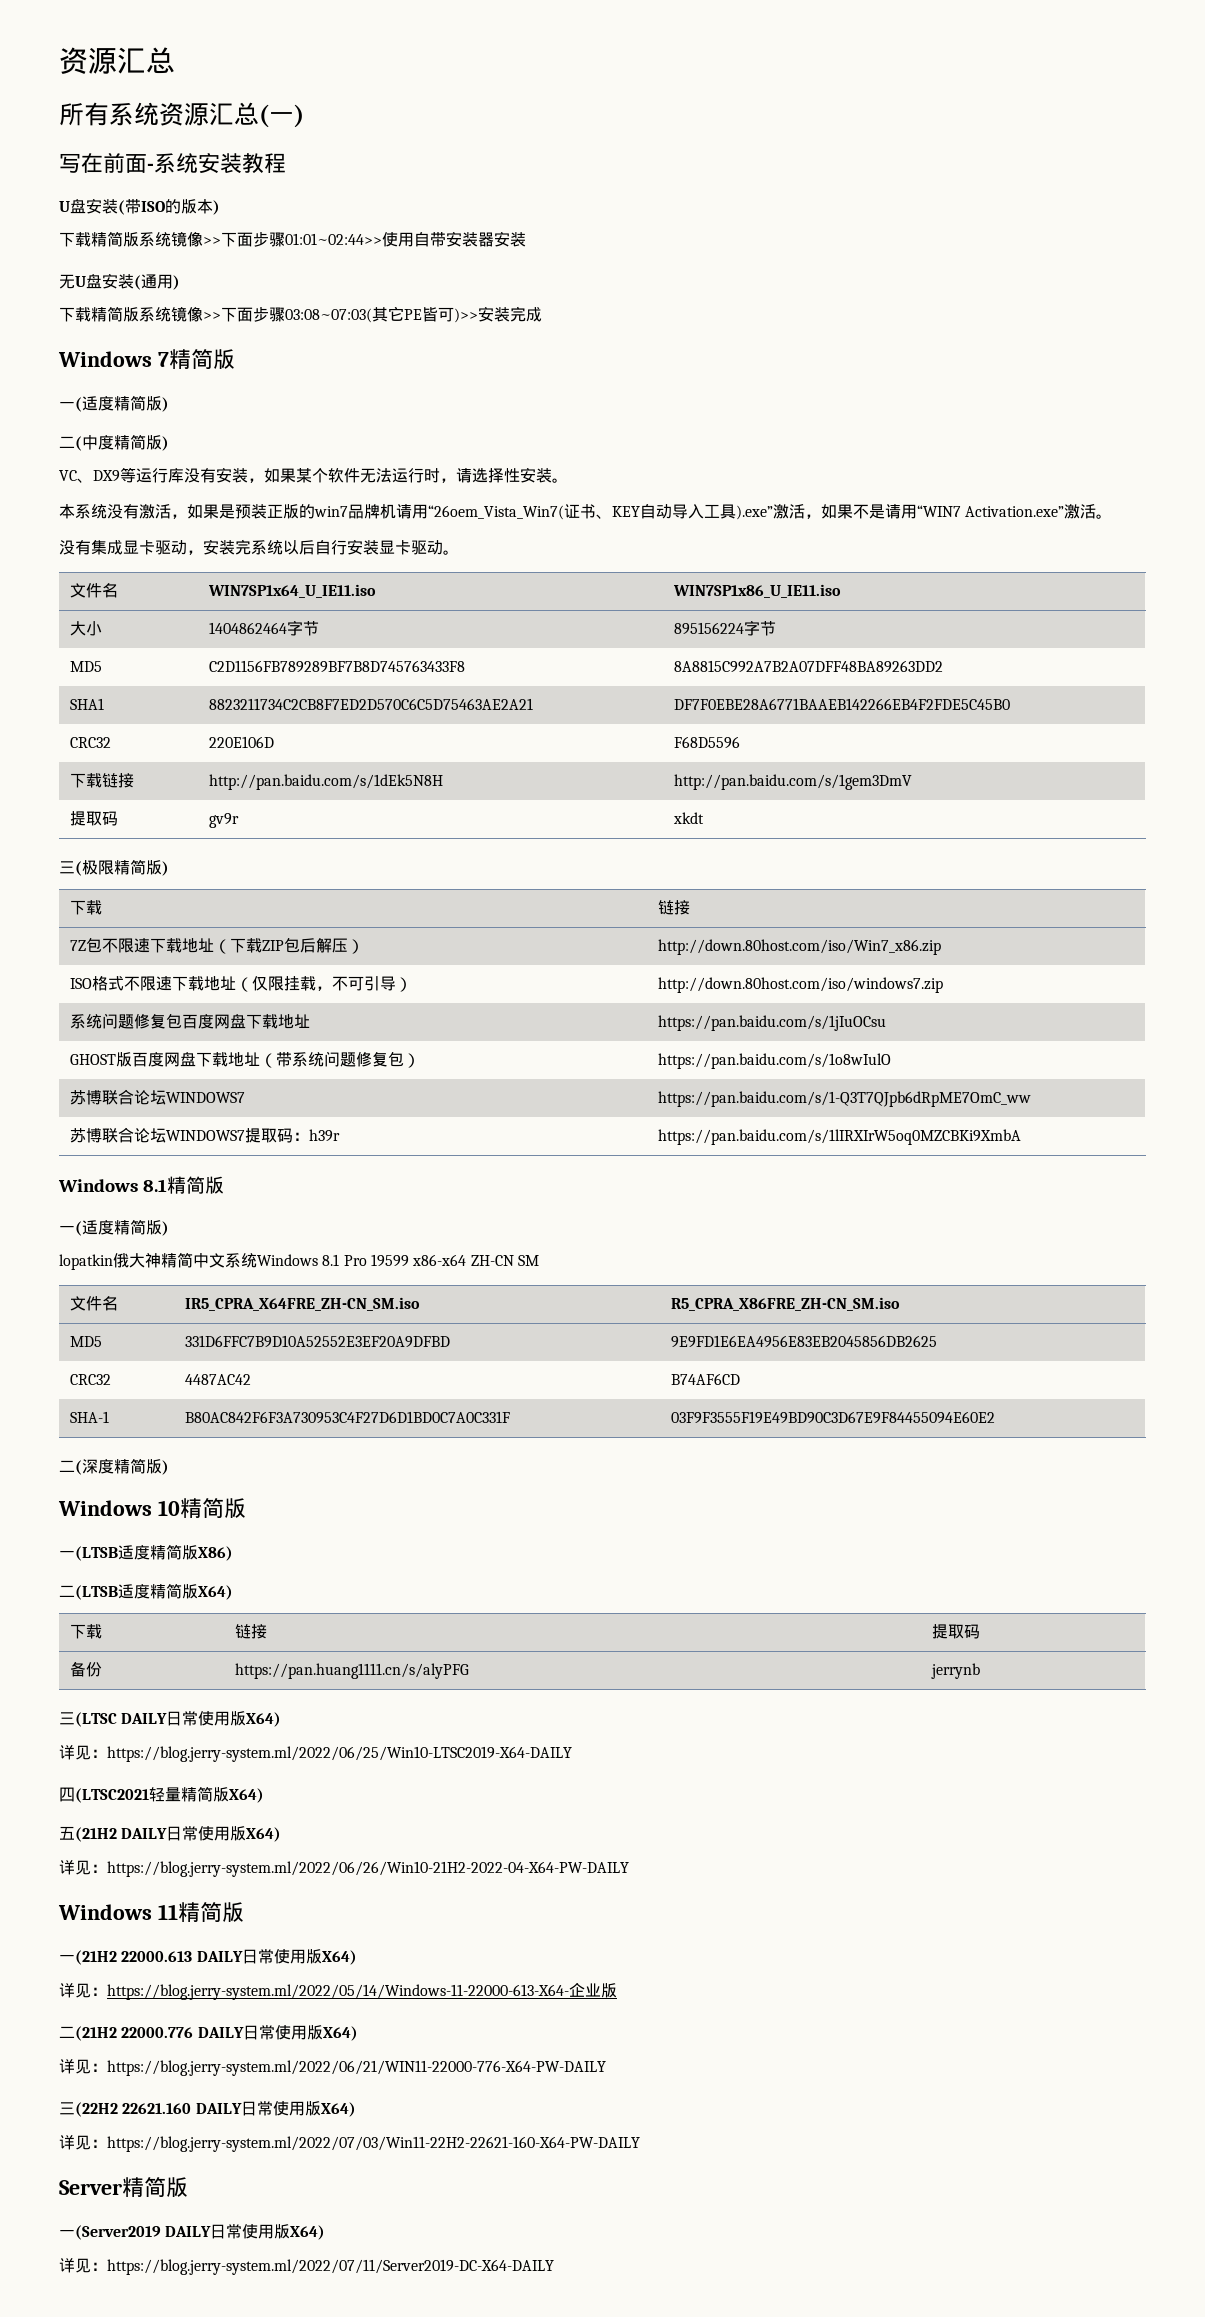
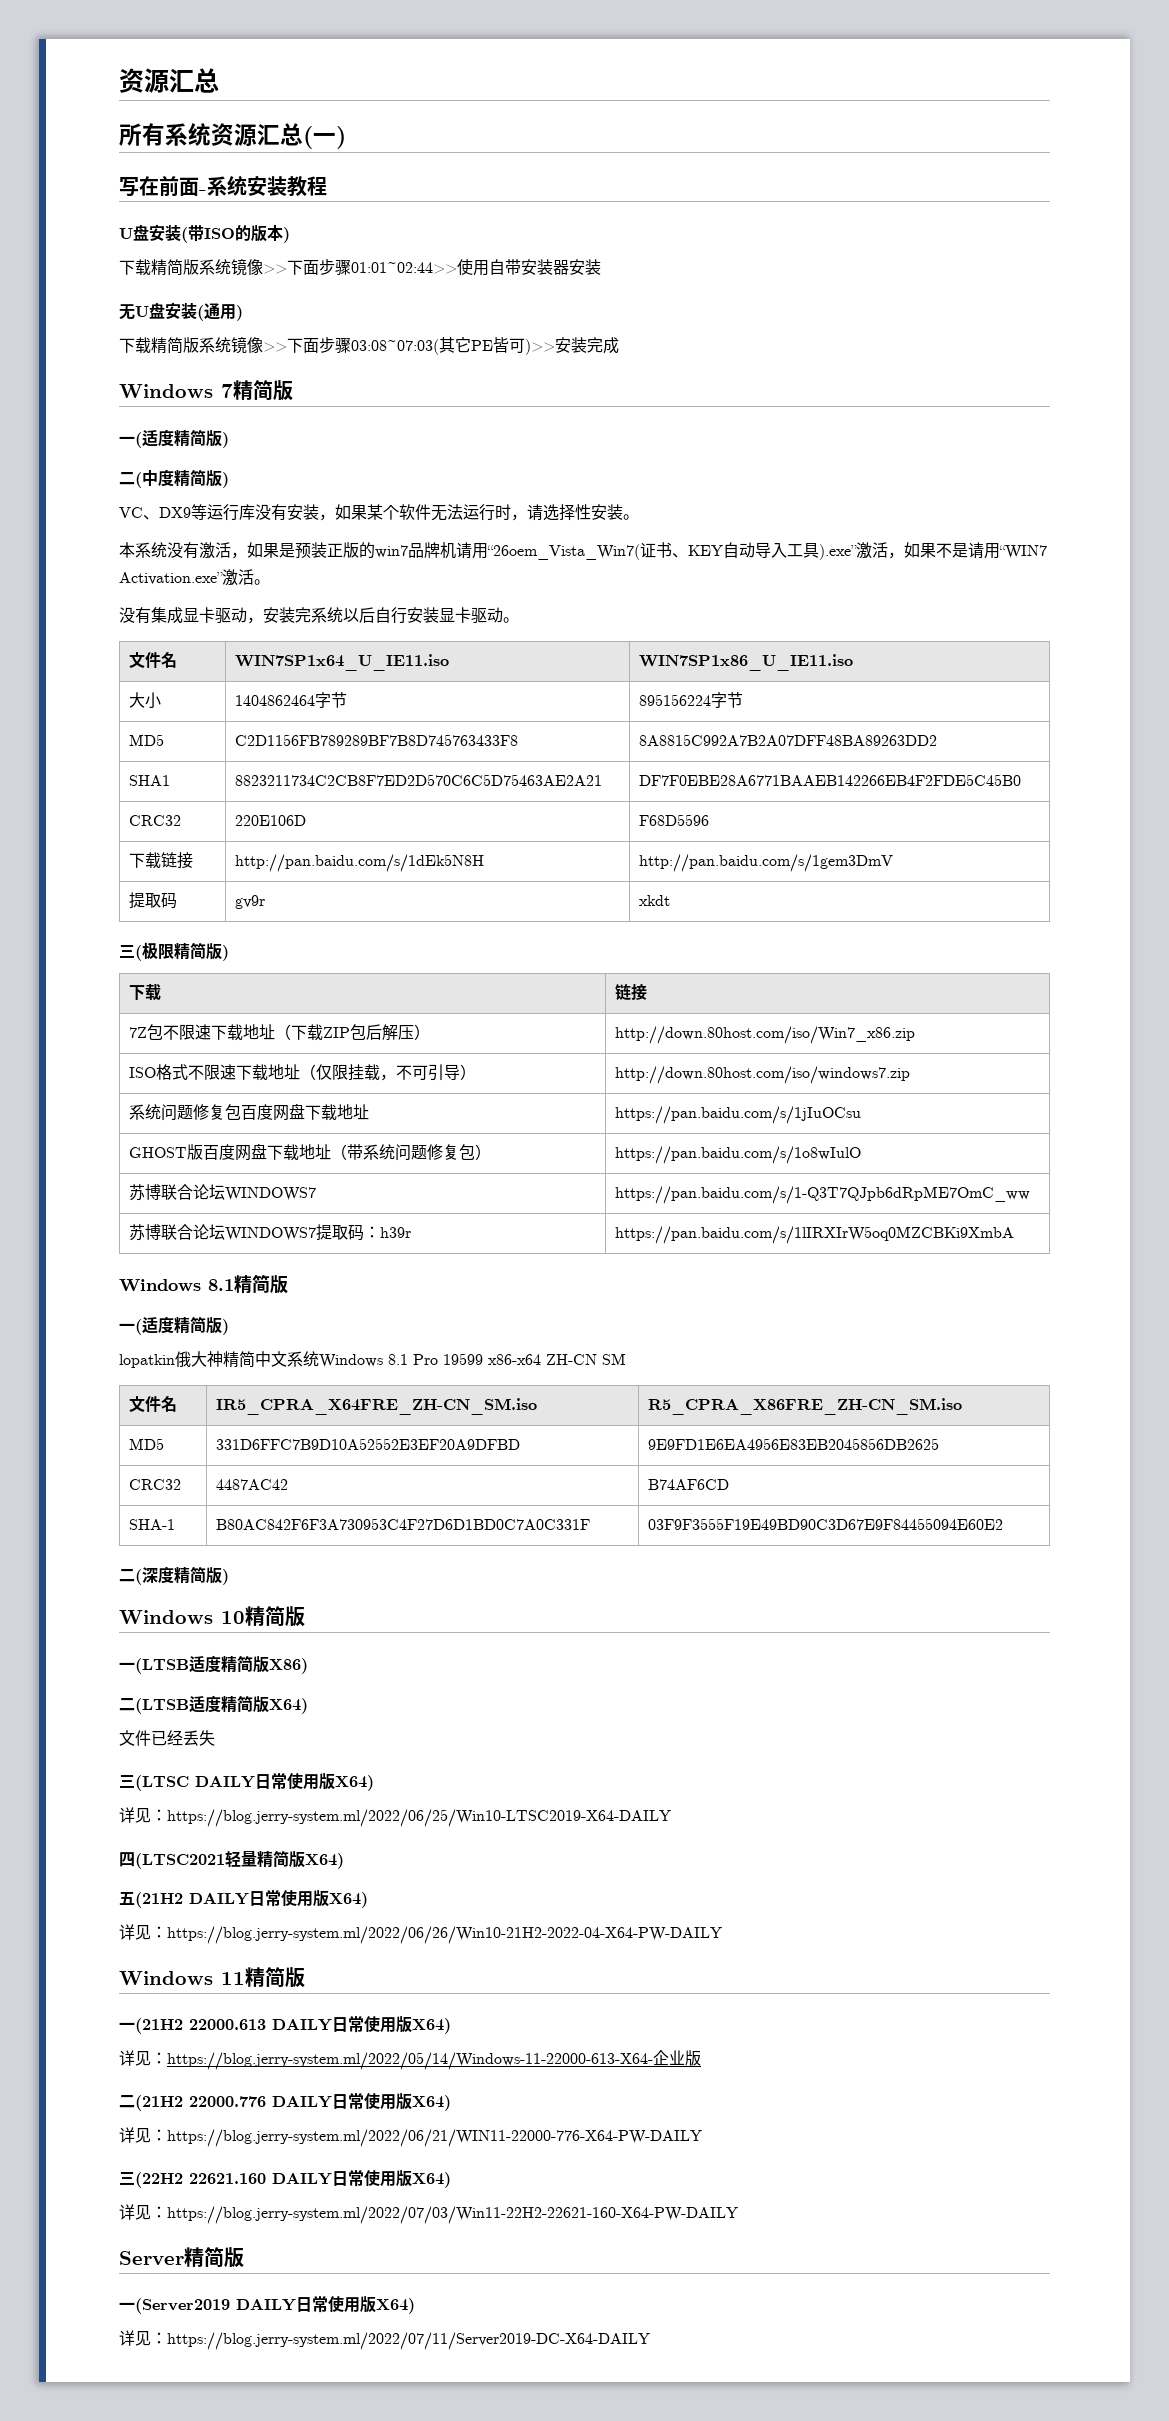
- 下载 | 链接 | 提取码
- 备份 | https://pan.huang1111.cn/s/alyPFG | jerrynb
+ 文件已经丢失

